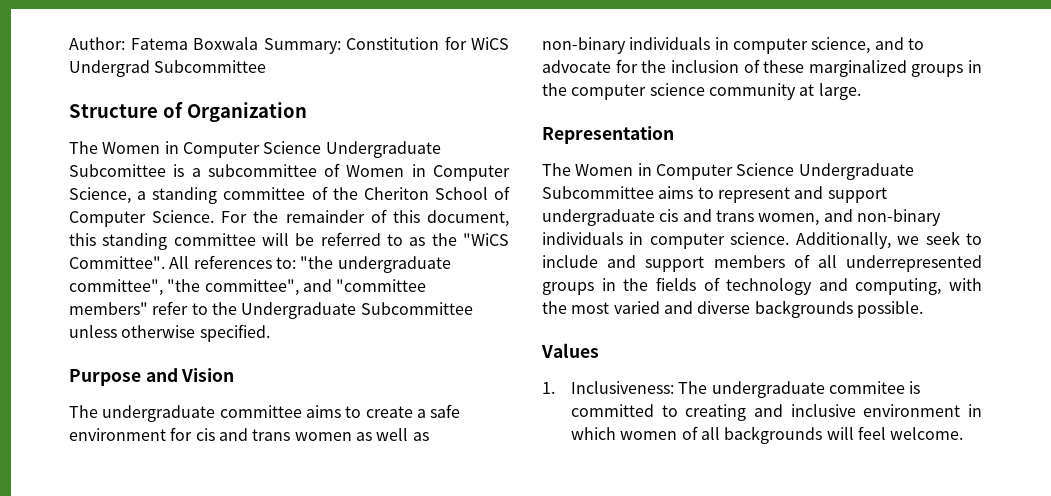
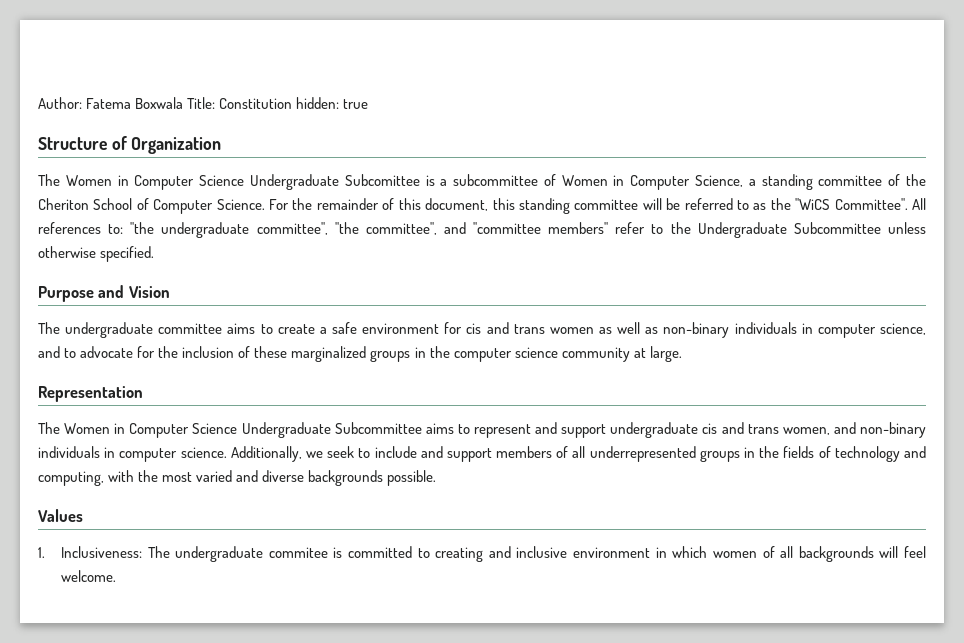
- Author: Fatema Boxwala Summary: Constitution for WiCS Undergrad Subcommittee
+ Author: Fatema Boxwala Title: Constitution hidden: true

